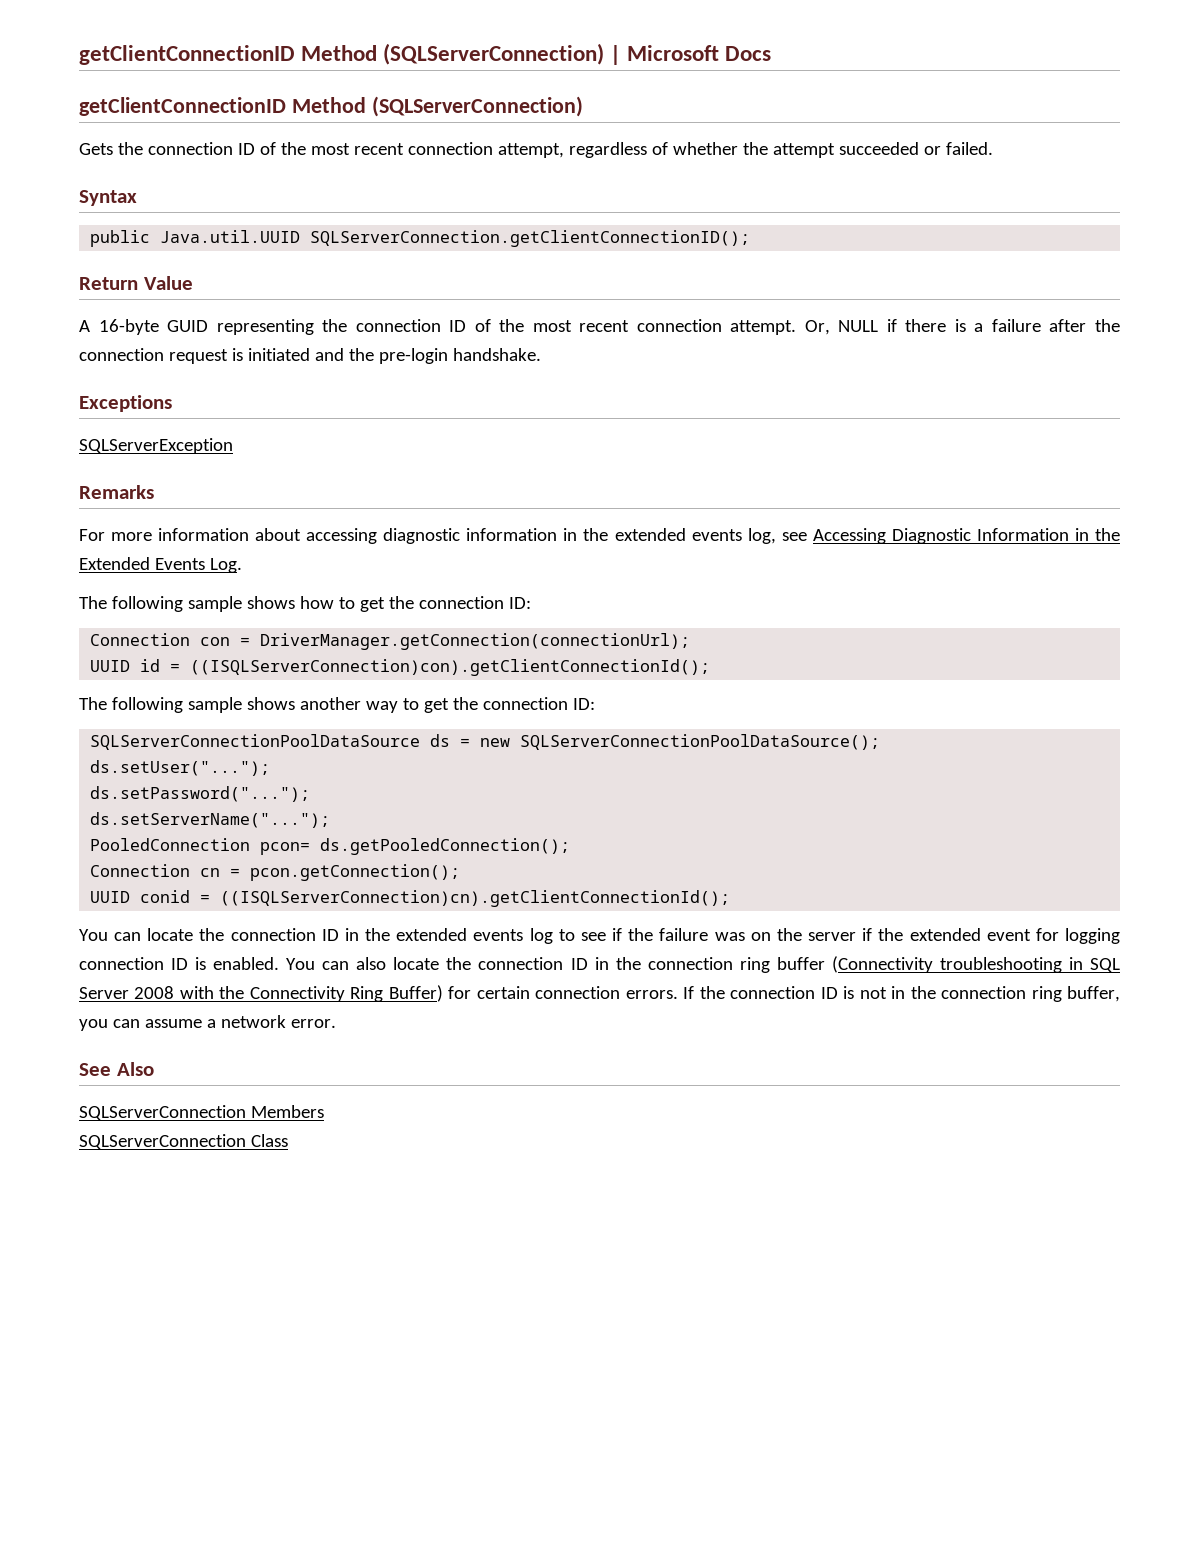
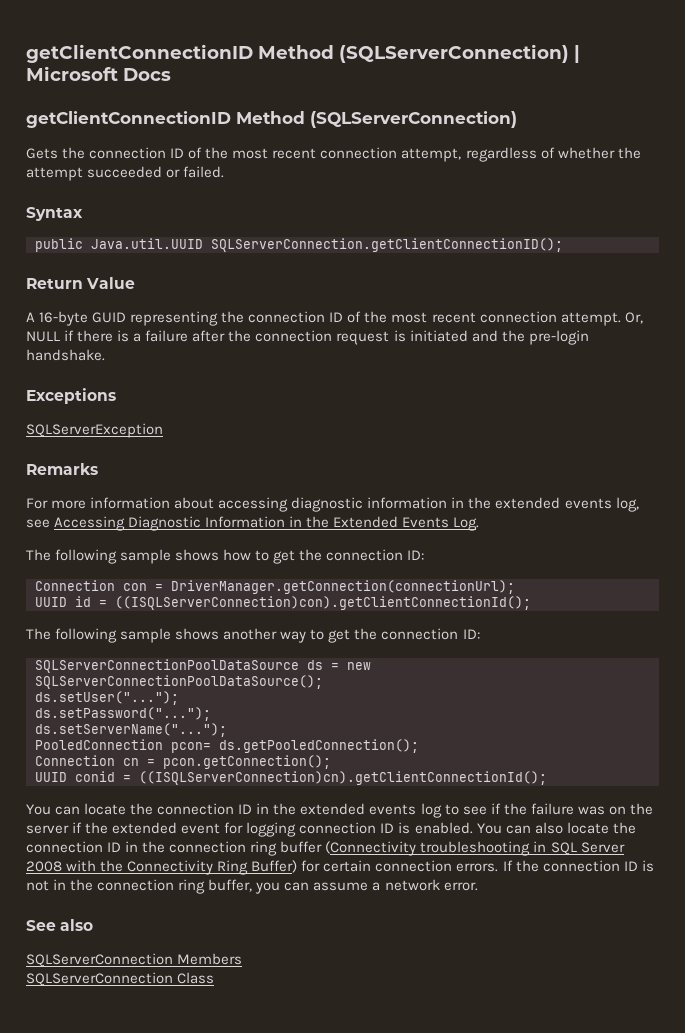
- See Also
+ See also

